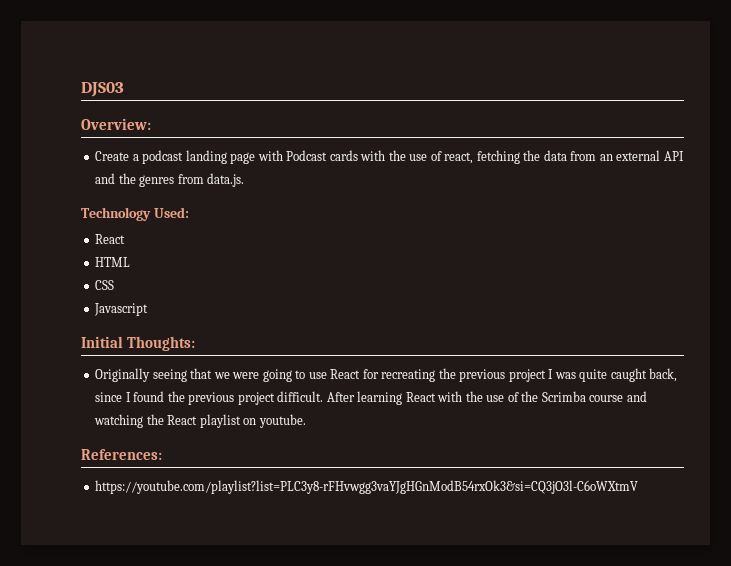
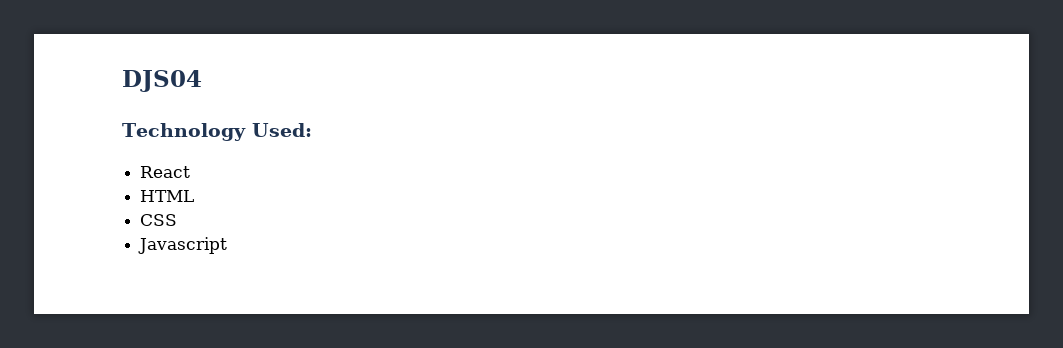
- DJS03
- Overview:
- Create a podcast landing page with Podcast cards with the use of react, fetching the data from an external API and the genres from data.js.
+ DJS04
- Initial Thoughts:
- Originally seeing that we were going to use React for recreating the previous project I was quite caught back, since I found the previous project difficult. After learning React with the use of the Scrimba course and watching the React playlist on youtube.
- References:
- https://youtube.com/playlist?list=PLC3y8-rFHvwgg3vaYJgHGnModB54rxOk3&si=CQ3jO3l-C6oWXtmV

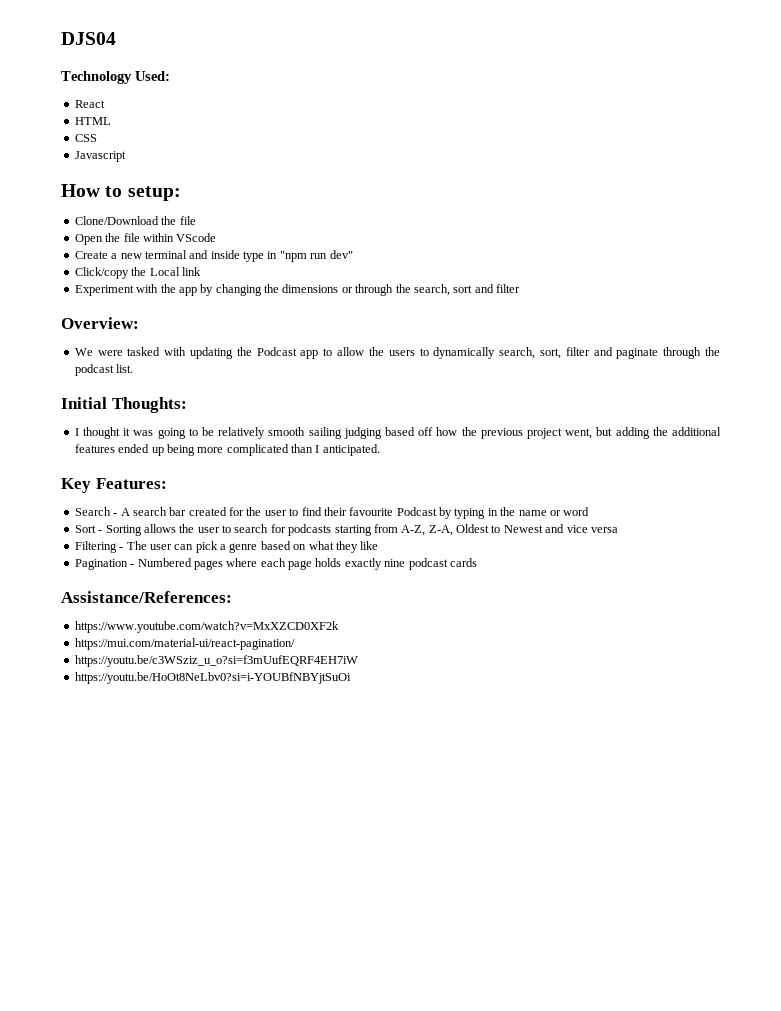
+ How to setup:
+ Clone/Download the file
+ Open the file within VScode
+ Create a new terminal and inside type in "npm run dev"
+ Click/copy the Local link
+ Experiment with the app by changing the dimensions or through the search, sort and filter
+ Overview:
+ We were tasked with updating the Podcast app to allow the users to dynamically search, sort, filter and paginate through the podcast list.
+ Initial Thoughts:
+ I thought it was going to be relatively smooth sailing judging based off how the previous project went, but adding the additional features ended up being more complicated than I anticipated.
+ Key Features:
+ Search - A search bar created for the user to find their favourite Podcast by typing in the name or word
+ Sort - Sorting allows the user to search for podcasts starting from A-Z, Z-A, Oldest to Newest and vice versa
+ Filtering - The user can pick a genre based on what they like
+ Pagination - Numbered pages where each page holds exactly nine podcast cards
+ Assistance/References:
+ https://www.youtube.com/watch?v=MxXZCD0XF2k
+ https://mui.com/material-ui/react-pagination/
+ https://youtu.be/c3WSziz_u_o?si=f3mUufEQRF4EH7iW
+ https://youtu.be/HoOt8NeLbv0?si=i-YOUBfNBYjtSuOi

